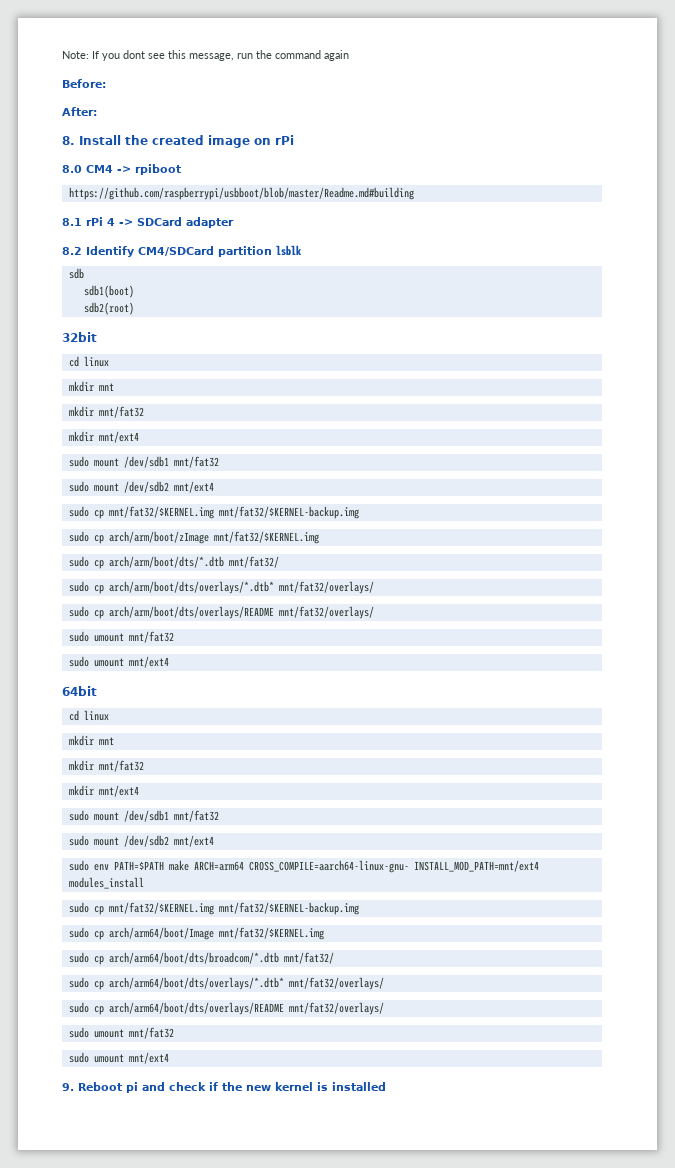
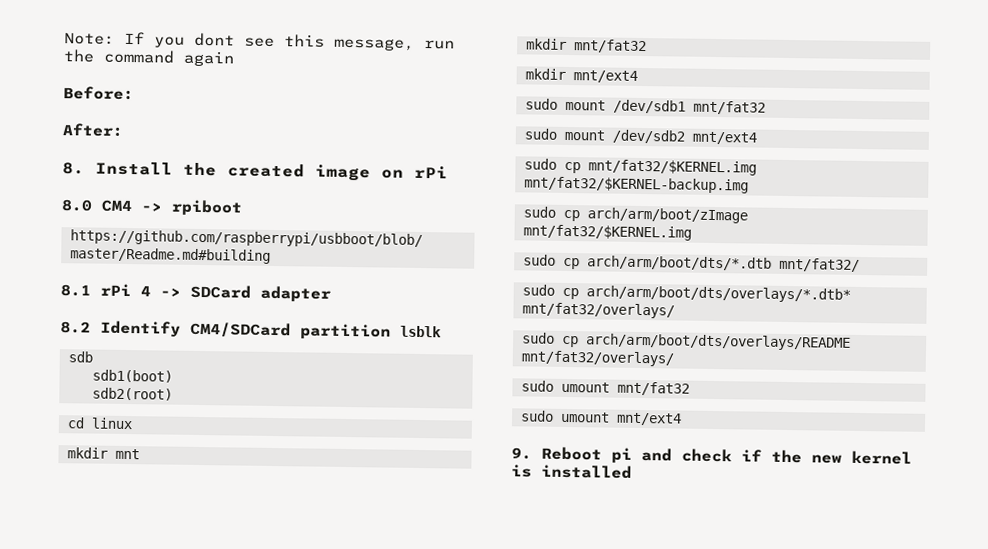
- 32bit
- 64bit
- cd linux
- mkdir mnt
- mkdir mnt/fat32
- mkdir mnt/ext4
- sudo mount /dev/sdb1 mnt/fat32
- sudo mount /dev/sdb2 mnt/ext4
- sudo env PATH=$PATH make ARCH=arm64 CROSS_COMPILE=aarch64-linux-gnu- INSTALL_MOD_PATH=mnt/ext4 modules_install
- sudo cp mnt/fat32/$KERNEL.img mnt/fat32/$KERNEL-backup.img
- sudo cp arch/arm64/boot/Image mnt/fat32/$KERNEL.img
- sudo cp arch/arm64/boot/dts/broadcom/*.dtb mnt/fat32/
- sudo cp arch/arm64/boot/dts/overlays/*.dtb* mnt/fat32/overlays/
- sudo cp arch/arm64/boot/dts/overlays/README mnt/fat32/overlays/
- sudo umount mnt/fat32
- sudo umount mnt/ext4

